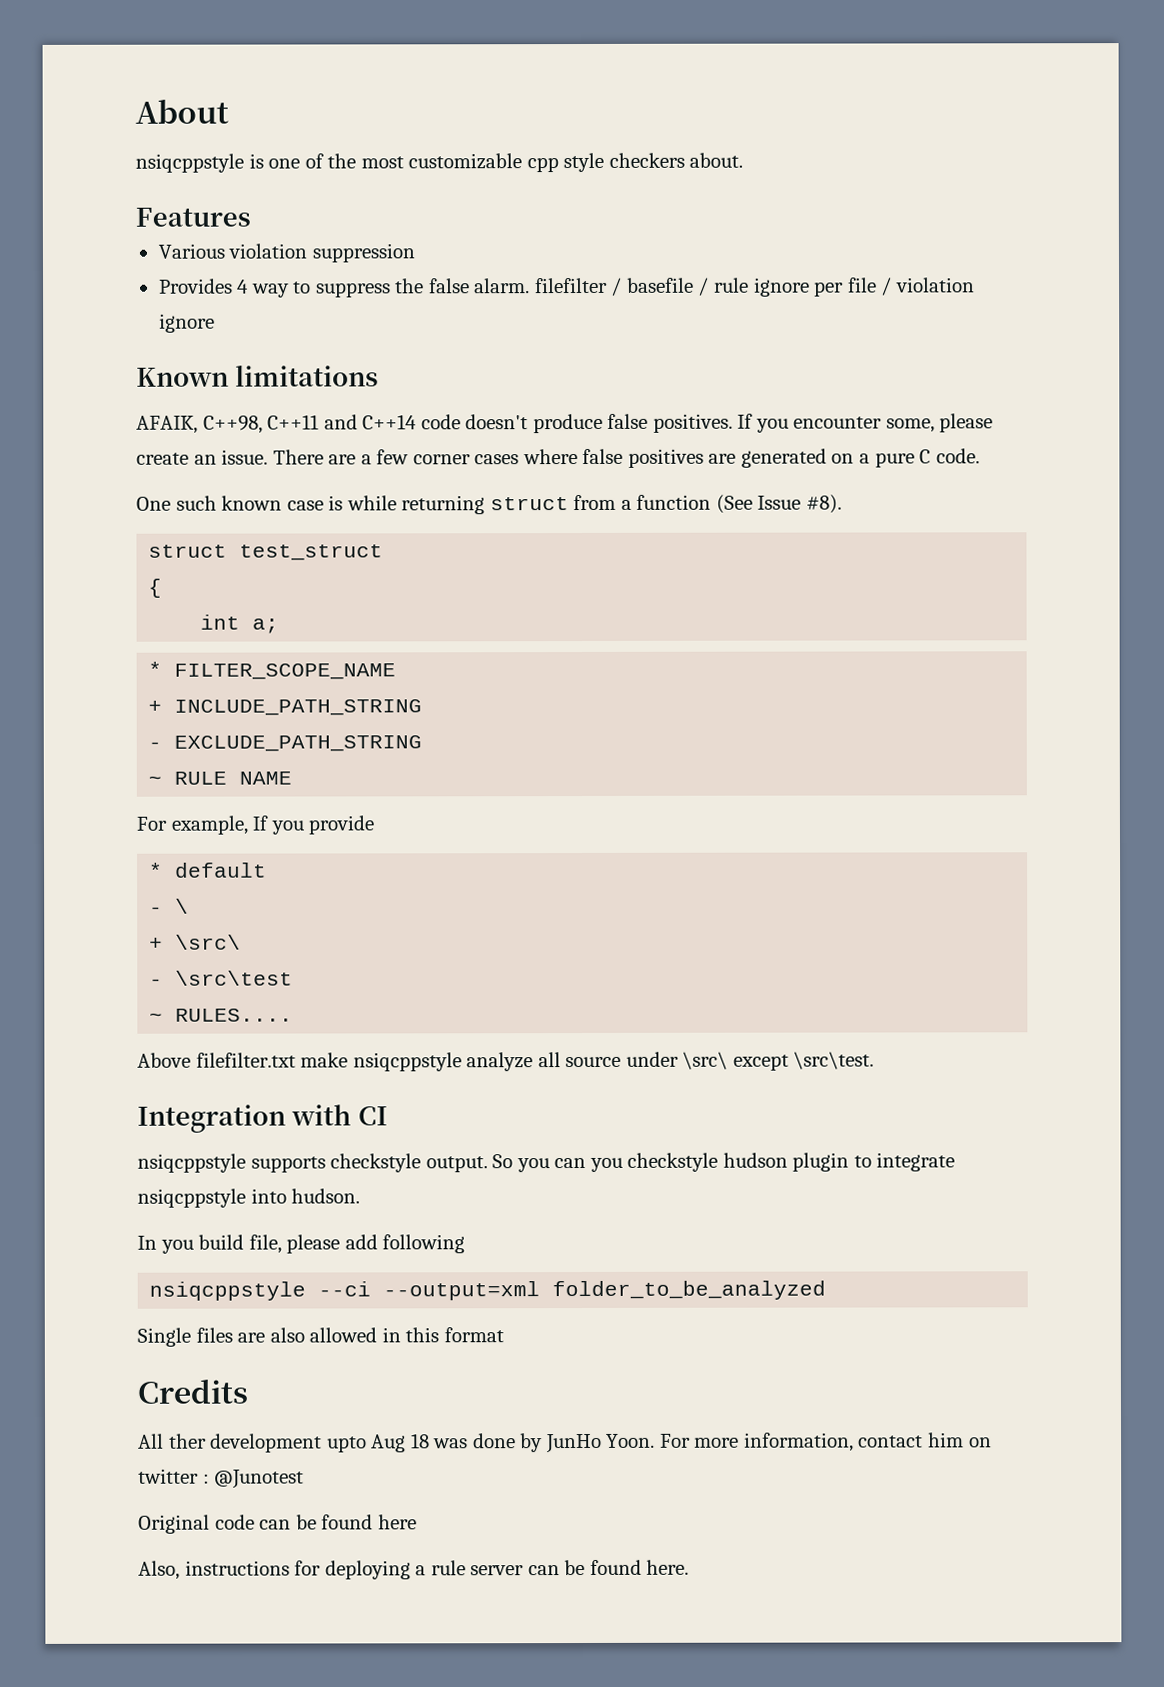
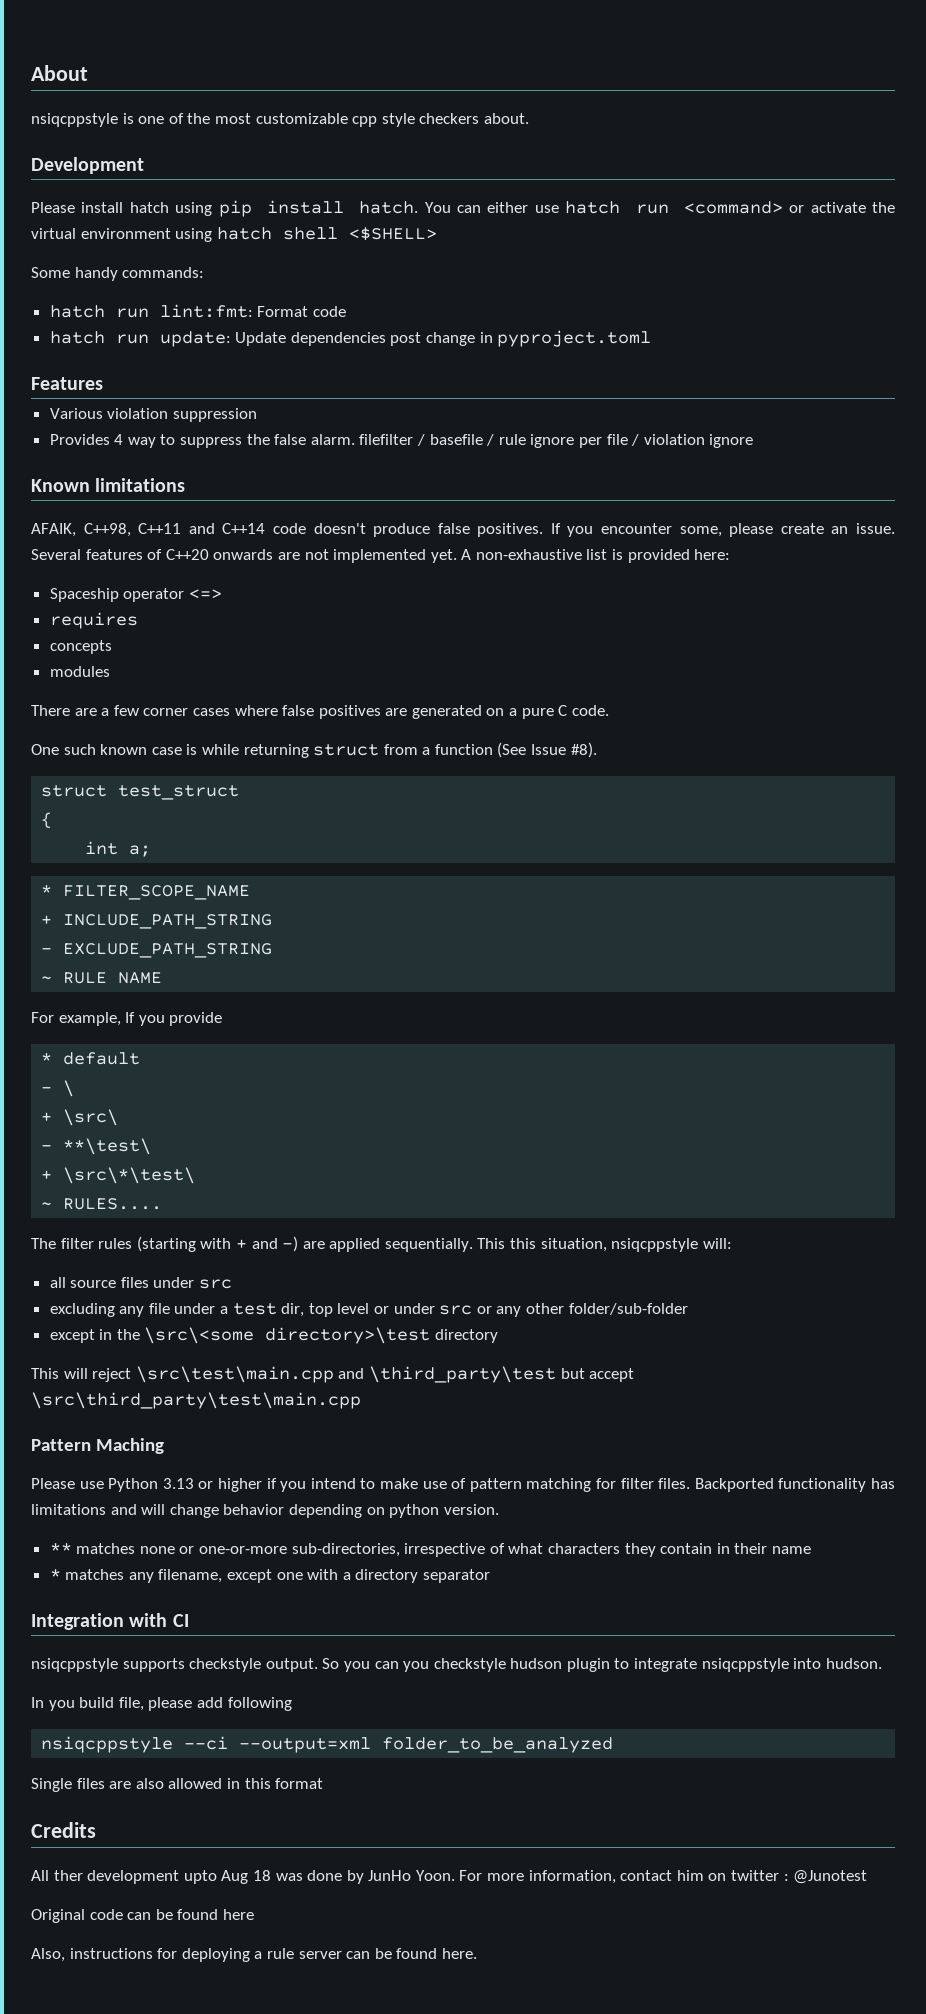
+ Development
+ Please install hatch using pip install hatch. You can either use hatch run <command> or activate the virtual environment using hatch shell <$SHELL>
+ Some handy commands:
+ hatch run lint:fmt: Format code
+ hatch run update: Update dependencies post change in pyproject.toml
- If you encounter some, please create an issue. There are a few corner cases where false positives are generated on a pure C code.
+ If you encounter some, please create an issue. Several features of C++20 onwards are not implemented yet. A non-exhaustive list is provided here:
+ Spaceship operator <=>
+ requires
+ concepts
+ modules
+ There are a few corner cases where false positives are generated on a pure C code.
- - \src\test
+ - **\test\
+ + \src\*\test\
- Above filefilter.txt make nsiqcppstyle analyze all source under \src\ except \src\test.
+ The filter rules (starting with + and -) are applied sequentially. This this situation, nsiqcppstyle will:
+ all source files under src
+ excluding any file under a test dir, top level or under src or any other folder/sub-folder
+ except in the \src\<some directory>\test directory
+ This will reject \src\test\main.cpp and \third_party\test but accept \src\third_party\test\main.cpp
+ Pattern Maching
+ Please use Python 3.13 or higher if you intend to make use of pattern matching for filter files. Backported functionality has limitations and will change behavior depending on python version.
+ ** matches none or one-or-more sub-directories, irrespective of what characters they contain in their name
+ * matches any filename, except one with a directory separator

